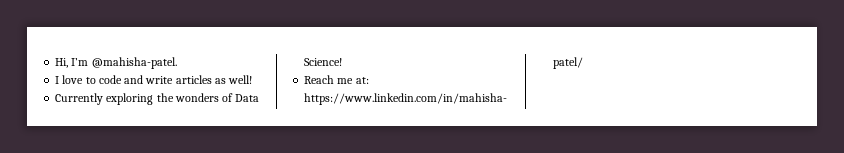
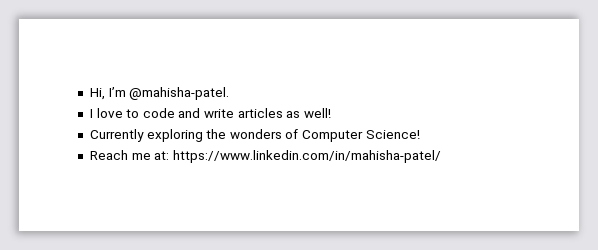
- Currently exploring the wonders of Data Science!
+ Currently exploring the wonders of Computer Science!

